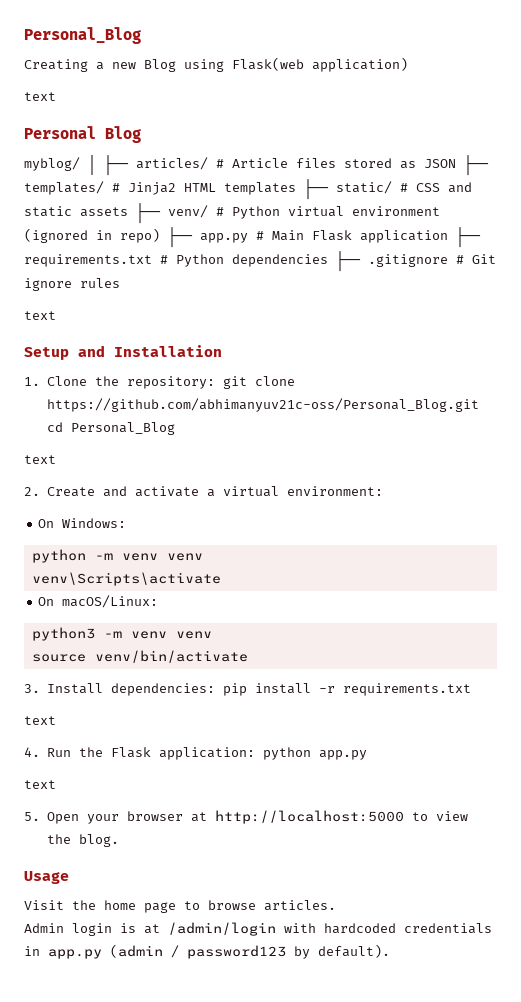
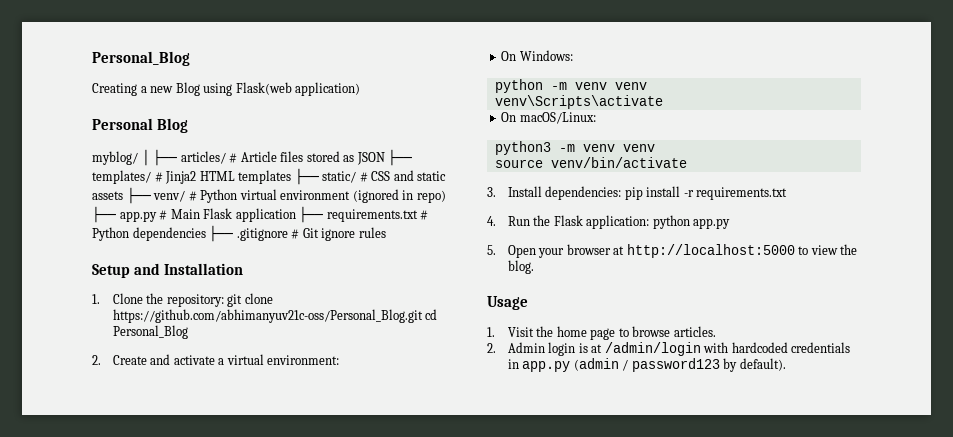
  Creating a new Blog using Flask(web application)
- text
  myblog/ │ ├── articles/ # Article files stored as JSON ├── templates/ # Jinja2 HTML templates ├── static/ # CSS and static assets ├── venv/ # Python virtual environment (ignored in repo) ├── app.py # Main Flask application ├── requirements.txt # Python dependencies ├── .gitignore # Git ignore rules
- text
  1. Clone the repository: git clone https://github.com/abhimanyuv21c-oss/Personal_Blog.git cd Personal_Blog
- text
  3. Install dependencies: pip install -r requirements.txt
- text
  4. Run the Flask application: python app.py
- text
- Visit the home page to browse articles.
+ 1. Visit the home page to browse articles.
- Admin login is at /admin/login with hardcoded credentials in app.py (admin / password123 by default).
+ 2. Admin login is at /admin/login with hardcoded credentials in app.py (admin / password123 by default).

